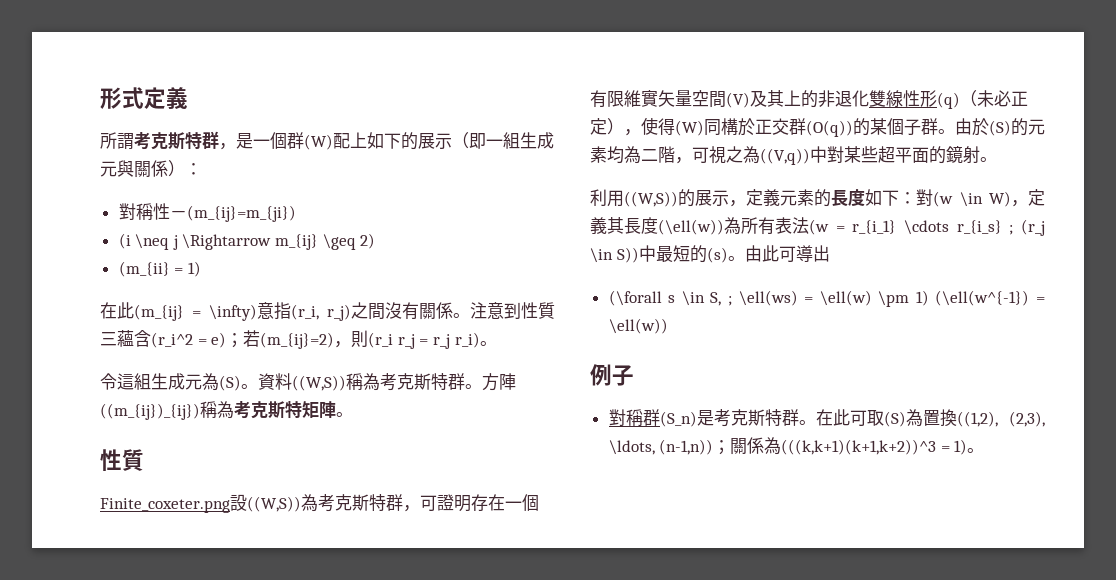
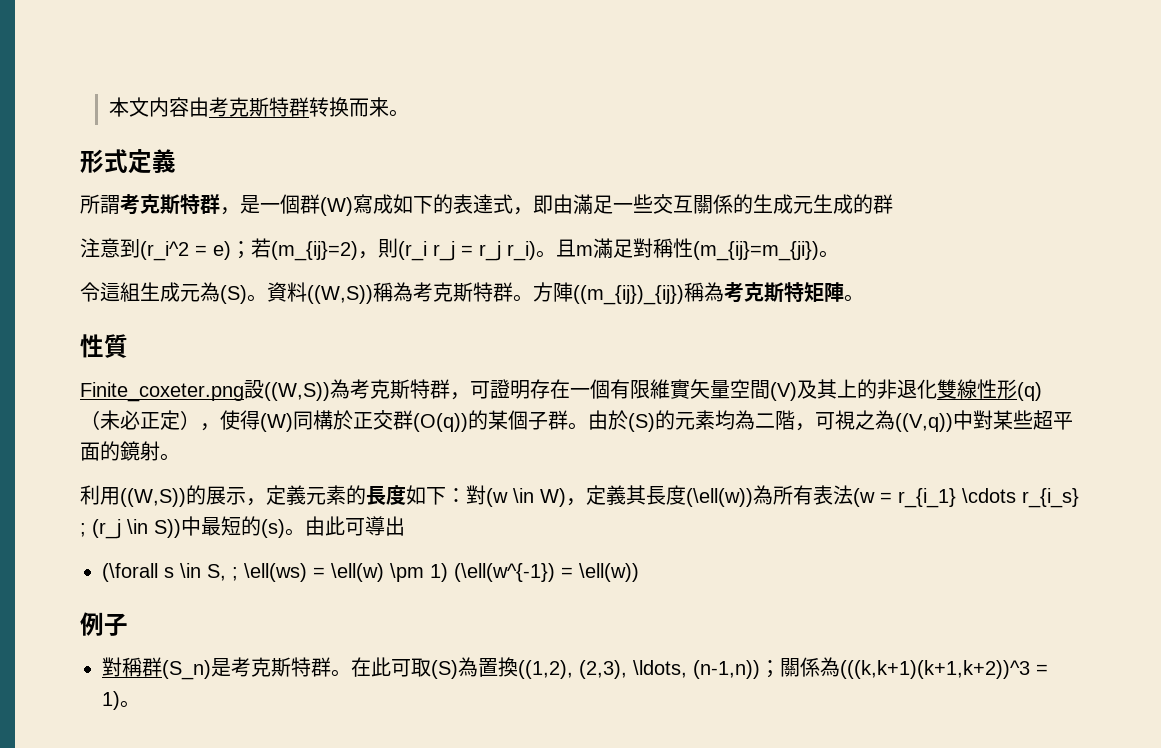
+ 本文内容由考克斯特群转换而来。
- 所謂考克斯特群，是一個群(W)配上如下的展示（即一組生成元與關係）：
- 對稱性－(m_{ij}=m_{ji})
- (i \neq j \Rightarrow m_{ij} \geq 2)
- (m_{ii} = 1)
- 在此(m_{ij} = \infty)意指(r_i, r_j)之間沒有關係。注意到性質三蘊含(r_i^2 = e)；若(m_{ij}=2)，則(r_i r_j = r_j r_i)。
+ 所謂考克斯特群，是一個群(W)寫成如下的表達式，即由滿足一些交互關係的生成元生成的群
+ 注意到(r_i^2 = e)；若(m_{ij}=2)，則(r_i r_j = r_j r_i)。且m滿足對稱性(m_{ij}=m_{ji})。

